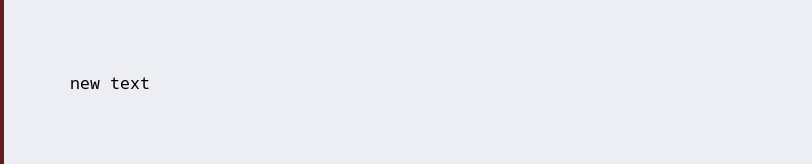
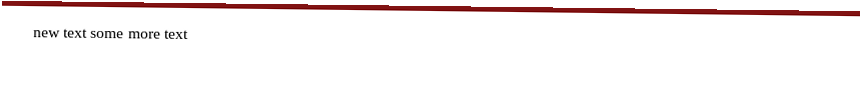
- new text
+ new text some more text

